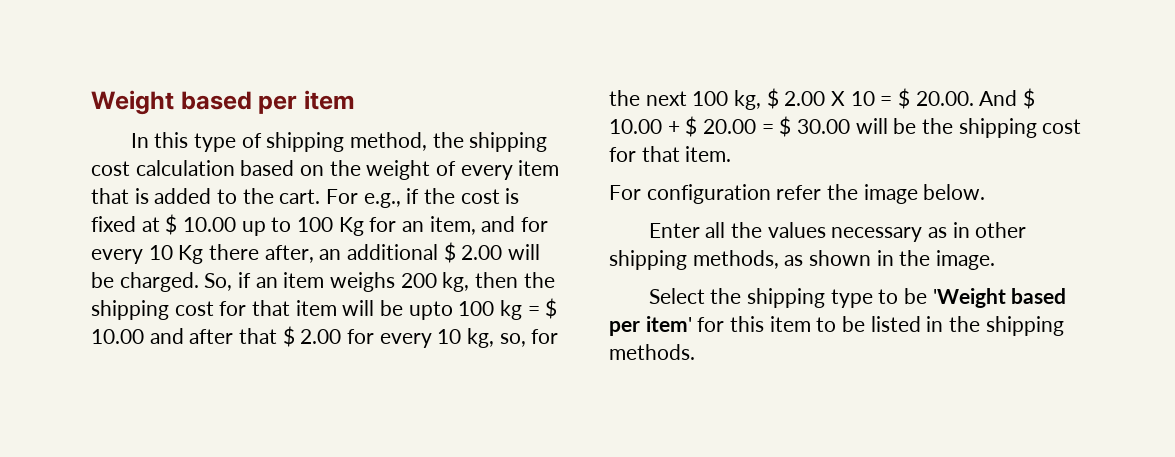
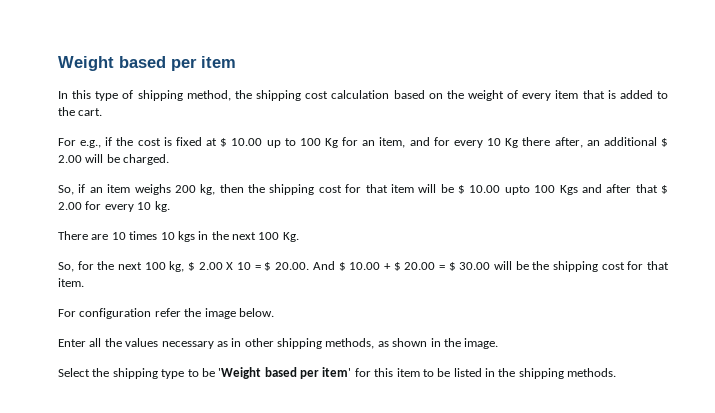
- In this type of shipping method, the shipping cost calculation based on the weight of every item that is added to the cart. For e.g., if the cost is fixed at $ 10.00 up to 100 Kg for an item, and for every 10 Kg there after, an additional $ 2.00 will be charged. So, if an item weighs 200 kg, then the shipping cost for that item will be upto 100 kg = $ 10.00 and after that $ 2.00 for every 10 kg, so, for the next 100 kg, $ 2.00 X 10 = $ 20.00. And $ 10.00 + $ 20.00 = $ 30.00 will be the shipping cost for that item.
+ In this type of shipping method, the shipping cost calculation based on the weight of every item that is added to the cart.
+ For e.g., if the cost is fixed at $ 10.00 up to 100 Kg for an item, and for every 10 Kg there after, an additional $ 2.00 will be charged.
+ So, if an item weighs 200 kg, then the shipping cost for that item will be $ 10.00 upto 100 Kgs and after that $ 2.00 for every 10 kg.
+ There are 10 times 10 kgs in the next 100 Kg.
+ So, for the next 100 kg, $ 2.00 X 10 = $ 20.00. And $ 10.00 + $ 20.00 = $ 30.00 will be the shipping cost for that item.

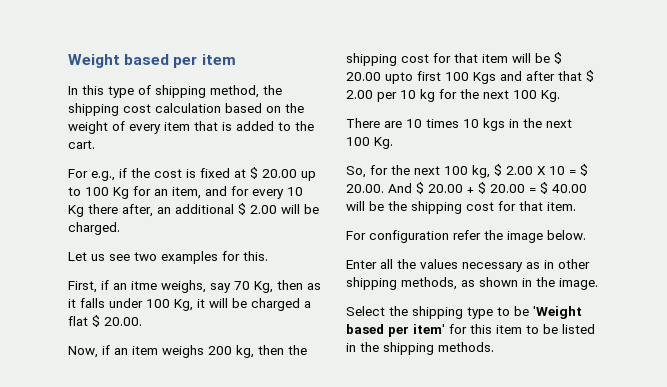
- For e.g., if the cost is fixed at $ 10.00 up to 100 Kg for an item, and for every 10 Kg there after, an additional $ 2.00 will be charged.
+ For e.g., if the cost is fixed at $ 20.00 up to 100 Kg for an item, and for every 10 Kg there after, an additional $ 2.00 will be charged.
- So, if an item weighs 200 kg, then the shipping cost for that item will be $ 10.00 upto 100 Kgs and after that $ 2.00 for every 10 kg.
+ Let us see two examples for this.
+ First, if an itme weighs, say 70 Kg, then as it falls under 100 Kg, it will be charged a flat $ 20.00.
+ Now, if an item weighs 200 kg, then the shipping cost for that item will be $ 20.00 upto first 100 Kgs and after that $ 2.00 per 10 kg for the next 100 Kg.
- So, for the next 100 kg, $ 2.00 X 10 = $ 20.00. And $ 10.00 + $ 20.00 = $ 30.00 will be the shipping cost for that item.
+ So, for the next 100 kg, $ 2.00 X 10 = $ 20.00. And $ 20.00 + $ 20.00 = $ 40.00 will be the shipping cost for that item.

